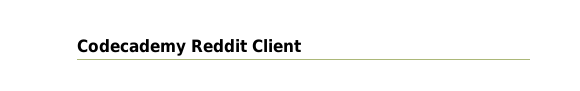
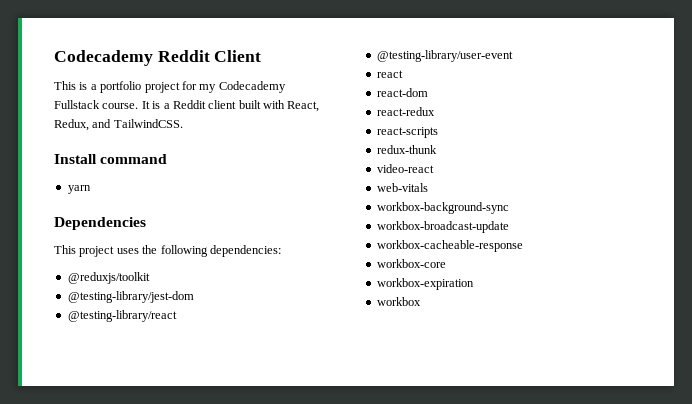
+ This is a portfolio project for my Codecademy Fullstack course. It is a Reddit client built with React, Redux, and TailwindCSS.
+ Install command
+ yarn
+ Dependencies
+ This project uses the following dependencies:
+ @reduxjs/toolkit
+ @testing-library/jest-dom
+ @testing-library/react
+ @testing-library/user-event
+ react
+ react-dom
+ react-redux
+ react-scripts
+ redux-thunk
+ video-react
+ web-vitals
+ workbox-background-sync
+ workbox-broadcast-update
+ workbox-cacheable-response
+ workbox-core
+ workbox-expiration
+ workbox

